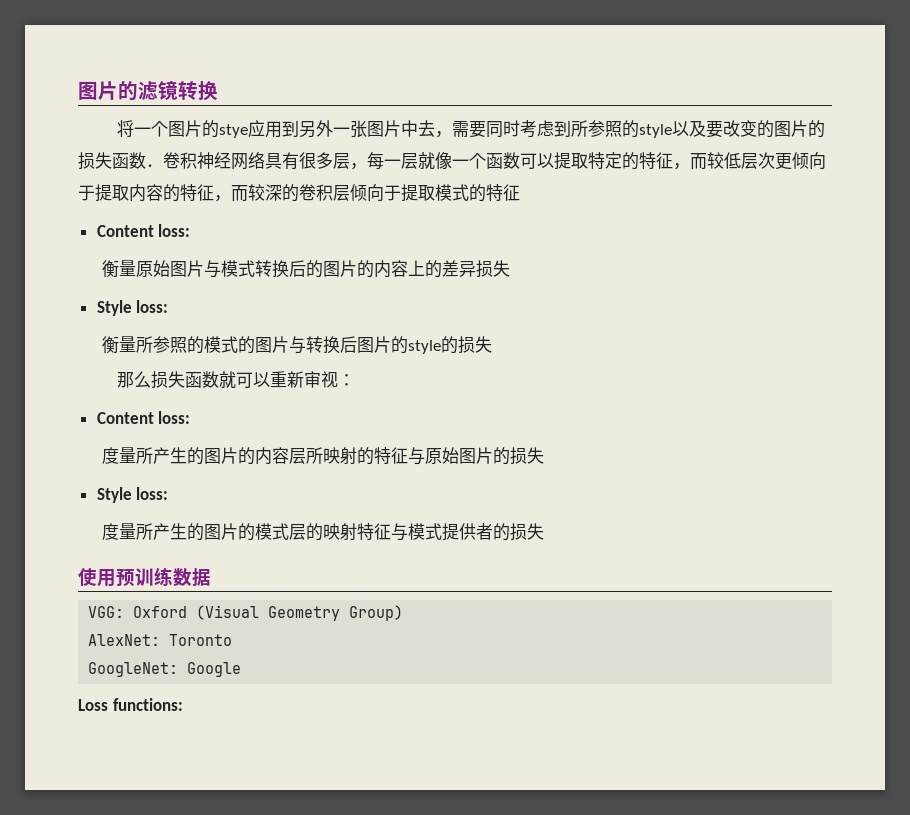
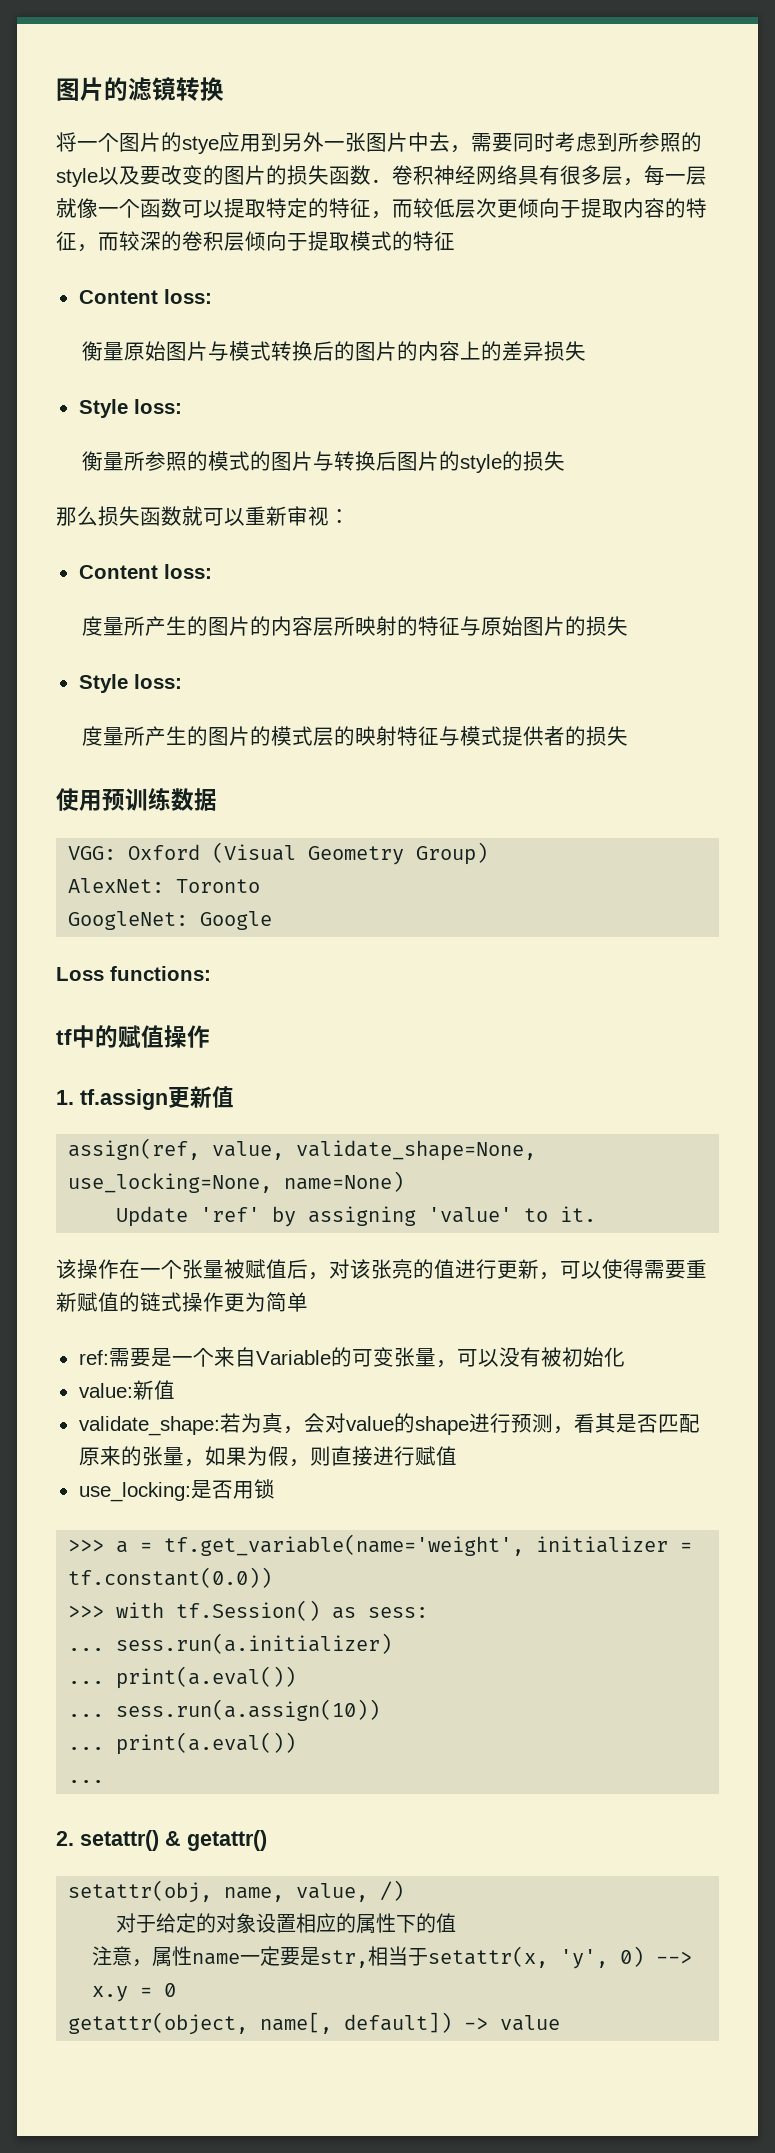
+ tf中的赋值操作
+ 1. tf.assign更新值
+ assign(ref, value, validate_shape=None, use_locking=None, name=None)
+ Update 'ref' by assigning 'value' to it.
+ 该操作在一个张量被赋值后，对该张亮的值进行更新，可以使得需要重新赋值的链式操作更为简单
+ ref:需要是一个来自Variable的可变张量，可以没有被初始化
+ value:新值
+ validate_shape:若为真，会对value的shape进行预测，看其是否匹配原来的张量，如果为假，则直接进行赋值
+ use_locking:是否用锁
+ >>> a = tf.get_variable(name='weight', initializer = tf.constant(0.0))
+ >>> with tf.Session() as sess:
+ ... sess.run(a.initializer)
+ ... print(a.eval())
+ ... sess.run(a.assign(10))
+ ... print(a.eval())
+ ...
+ 2. setattr() & getattr()
+ setattr(obj, name, value, /)
+ 对于给定的对象设置相应的属性下的值
+ 注意，属性name一定要是str,相当于setattr(x, 'y', 0) --> x.y = 0
+ getattr(object, name[, default]) -> value

